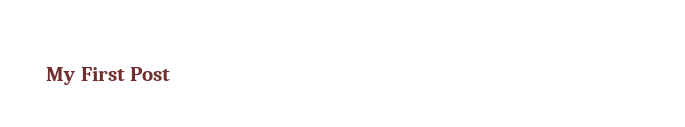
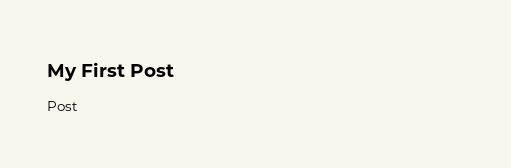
  My First Post
+ Post

